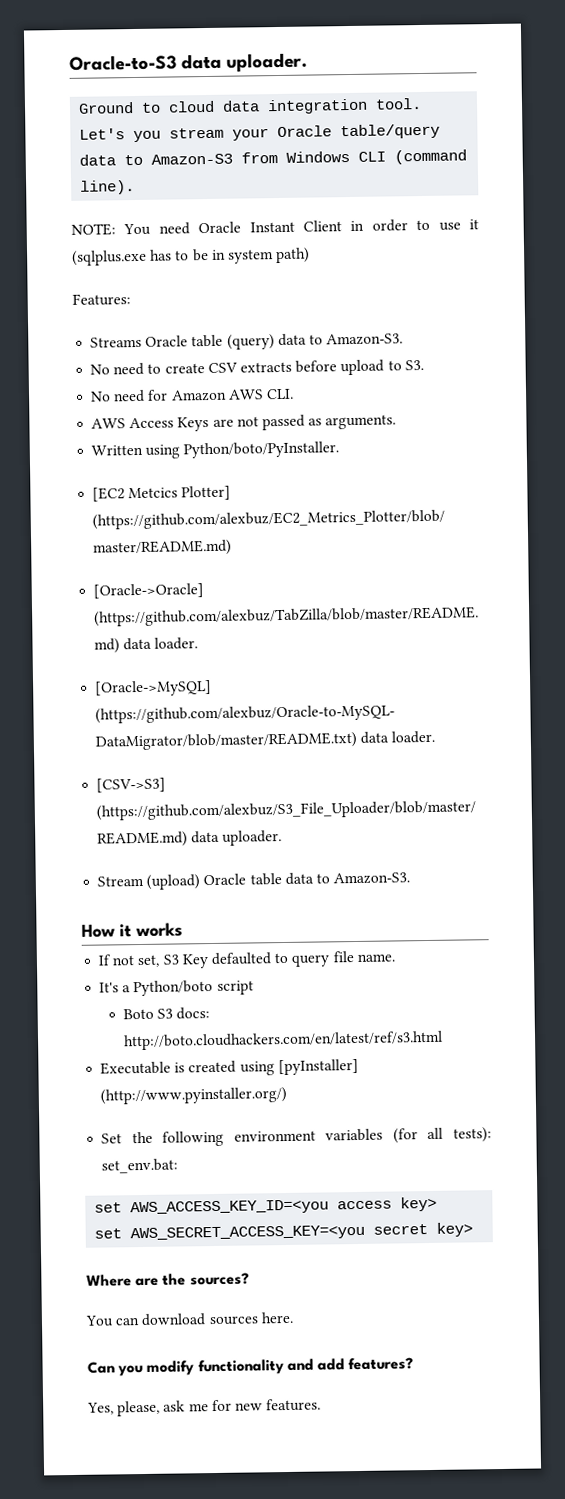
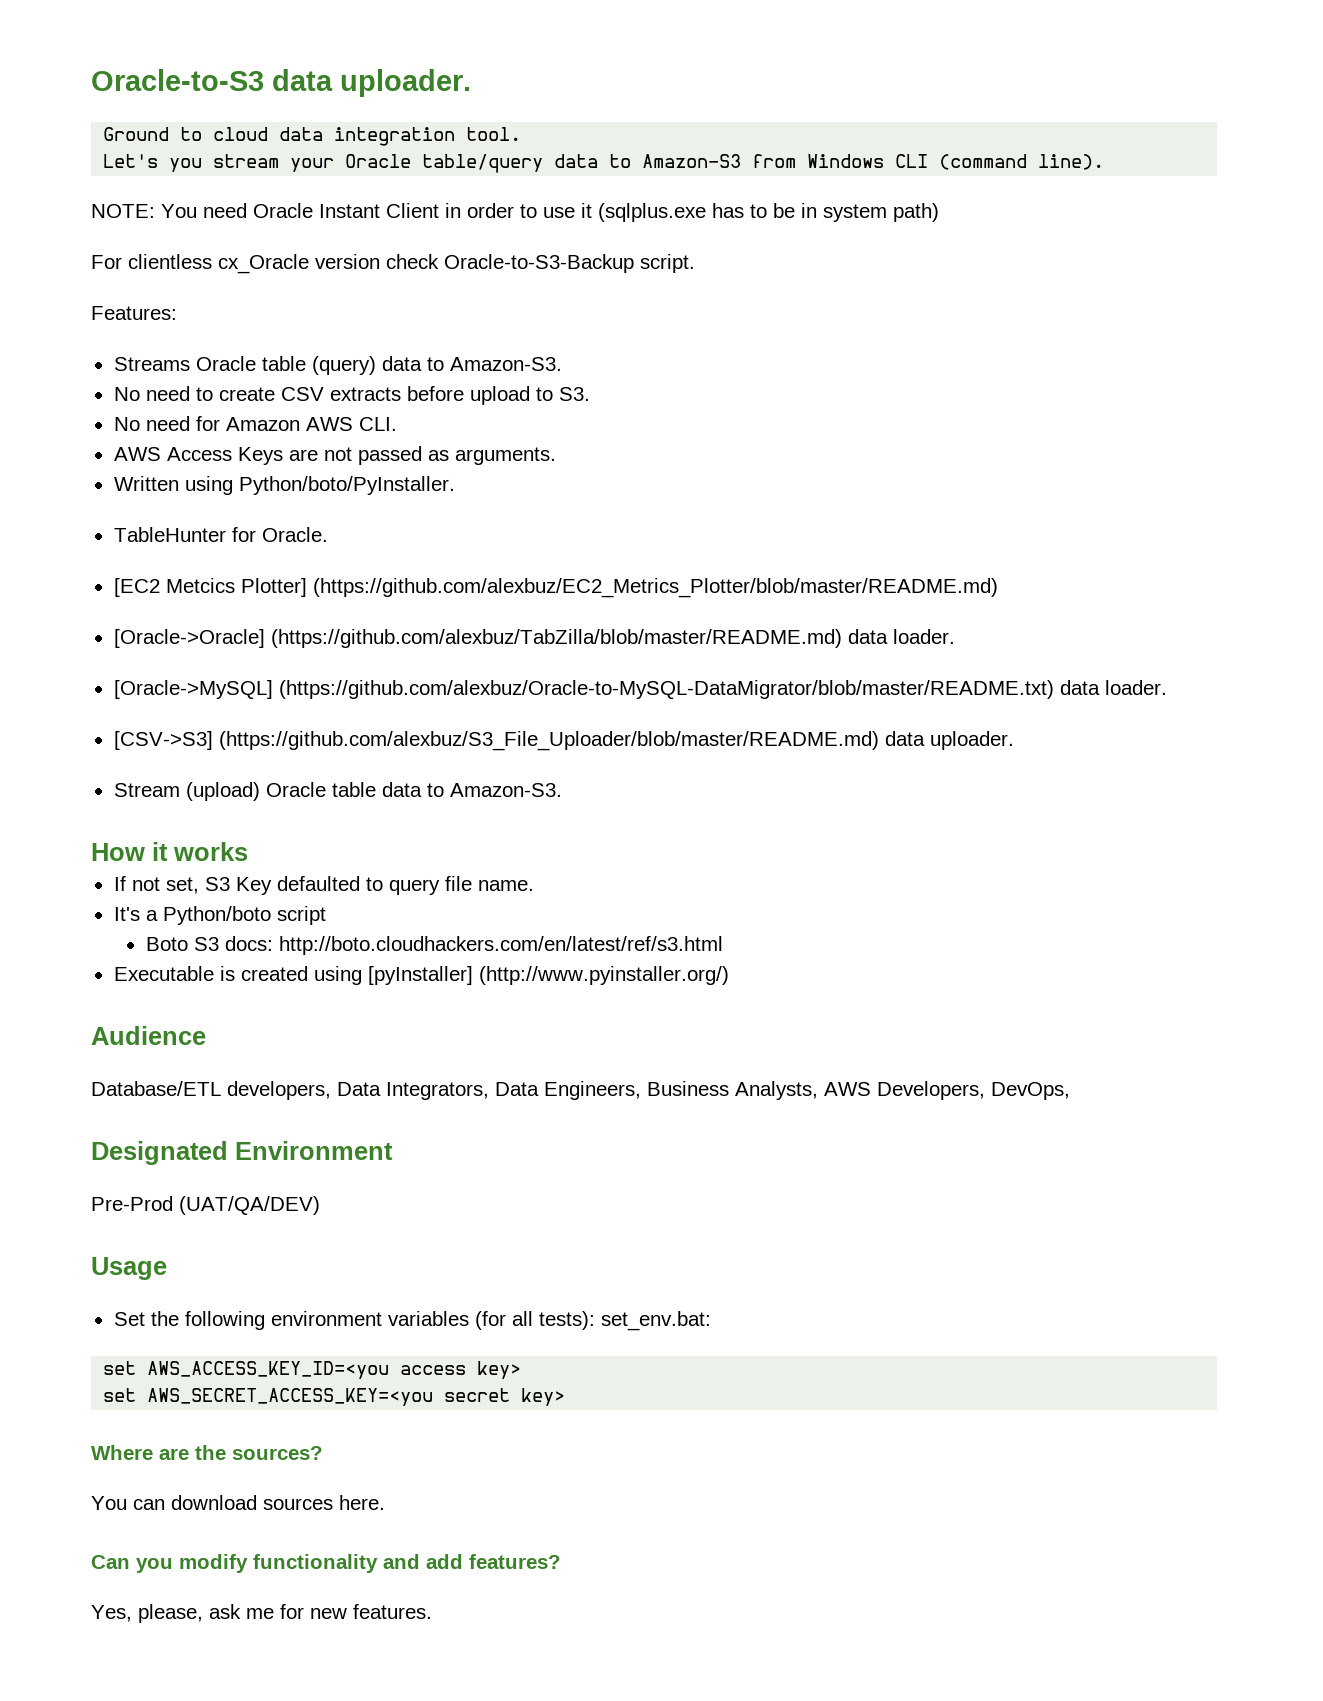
+ For clientless cx_Oracle version check Oracle-to-S3-Backup script.
+ TableHunter for Oracle.
+ Audience
+ Database/ETL developers, Data Integrators, Data Engineers, Business Analysts, AWS Developers, DevOps,
+ Designated Environment
+ Pre-Prod (UAT/QA/DEV)
+ Usage

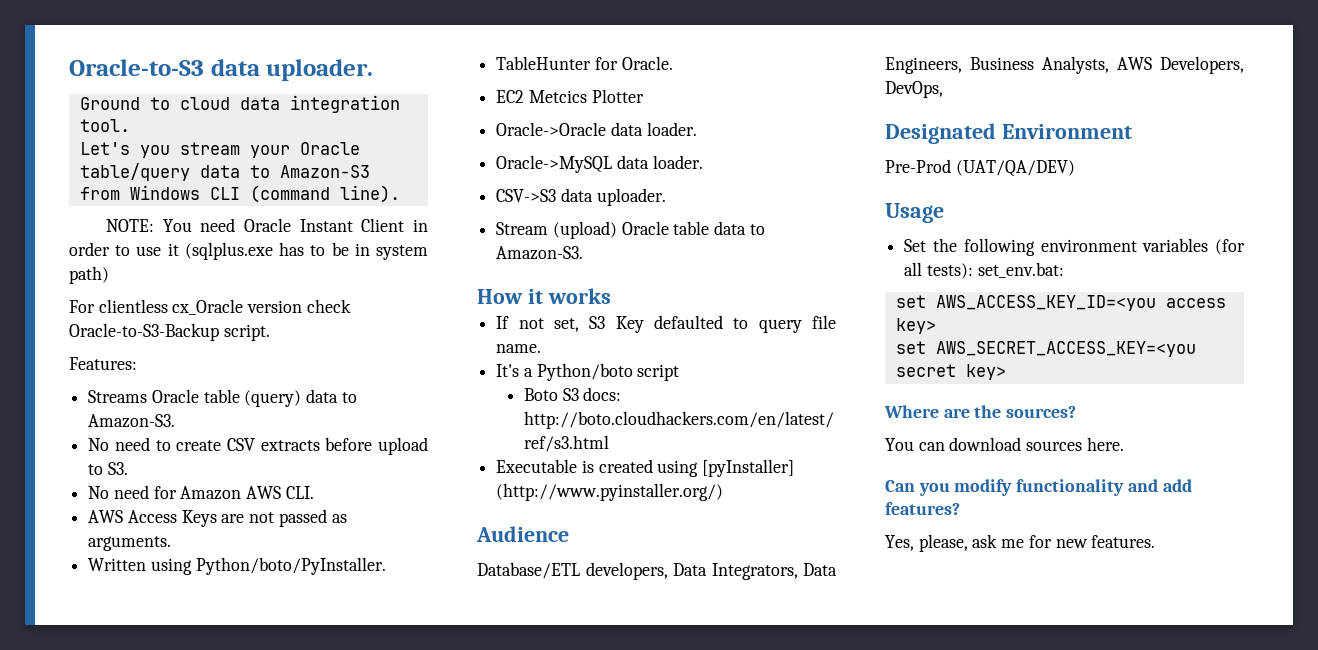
- [EC2 Metcics Plotter] (https://github.com/alexbuz/EC2_Metrics_Plotter/blob/master/README.md)
- [Oracle->Oracle] (https://github.com/alexbuz/TabZilla/blob/master/README.md) data loader.
- [Oracle->MySQL] (https://github.com/alexbuz/Oracle-to-MySQL-DataMigrator/blob/master/README.txt) data loader.
- [CSV->S3] (https://github.com/alexbuz/S3_File_Uploader/blob/master/README.md) data uploader.
+ EC2 Metcics Plotter
+ Oracle->Oracle data loader.
+ Oracle->MySQL data loader.
+ CSV->S3 data uploader.

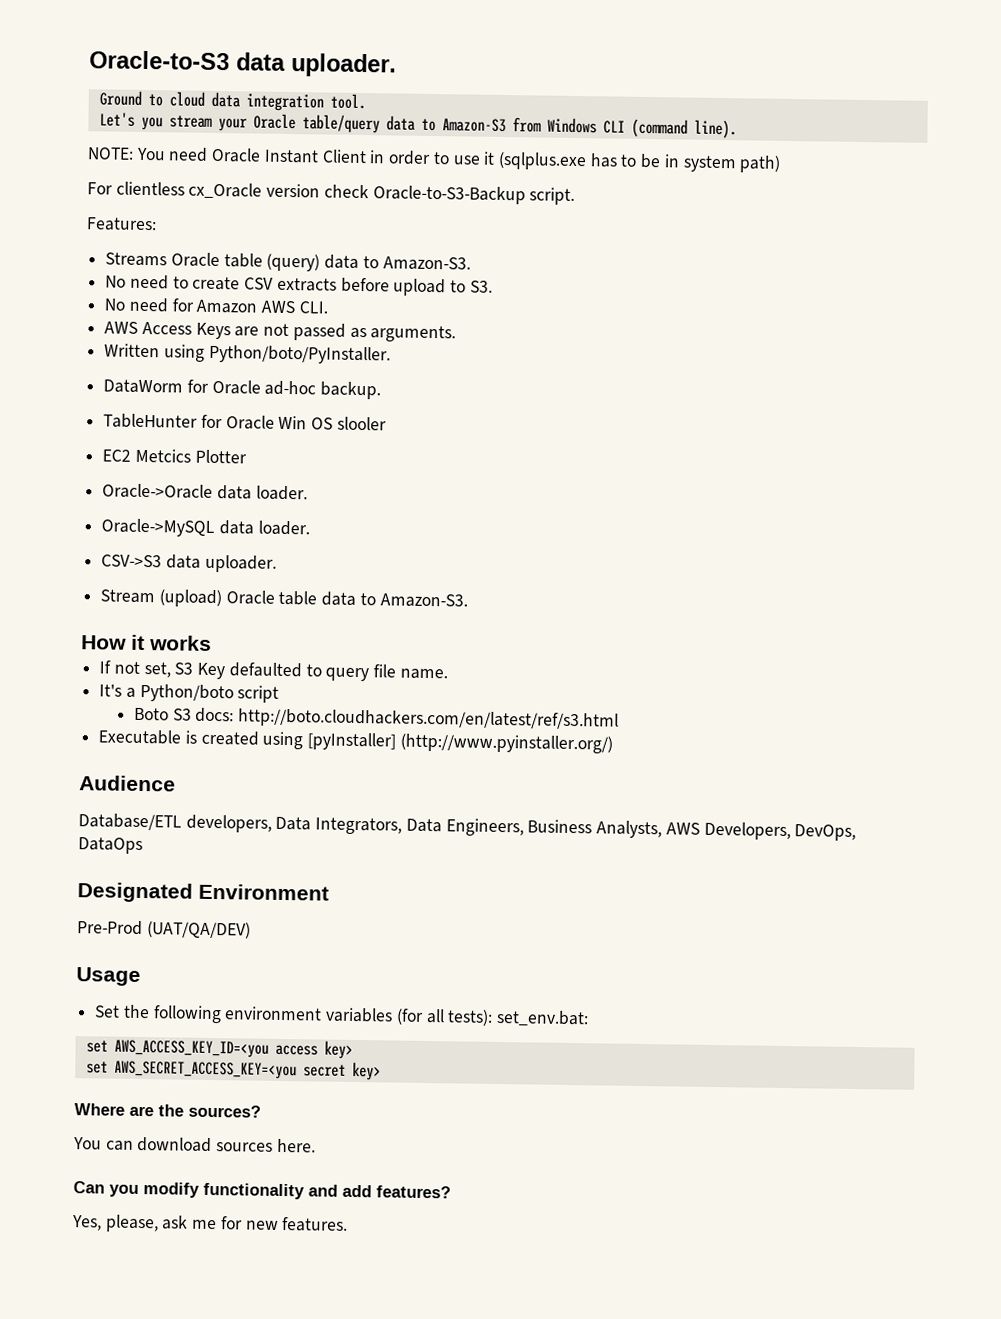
- TableHunter for Oracle.
+ DataWorm for Oracle ad-hoc backup.
+ TableHunter for Oracle Win OS slooler
- Database/ETL developers, Data Integrators, Data Engineers, Business Analysts, AWS Developers, DevOps,
+ Database/ETL developers, Data Integrators, Data Engineers, Business Analysts, AWS Developers, DevOps, DataOps

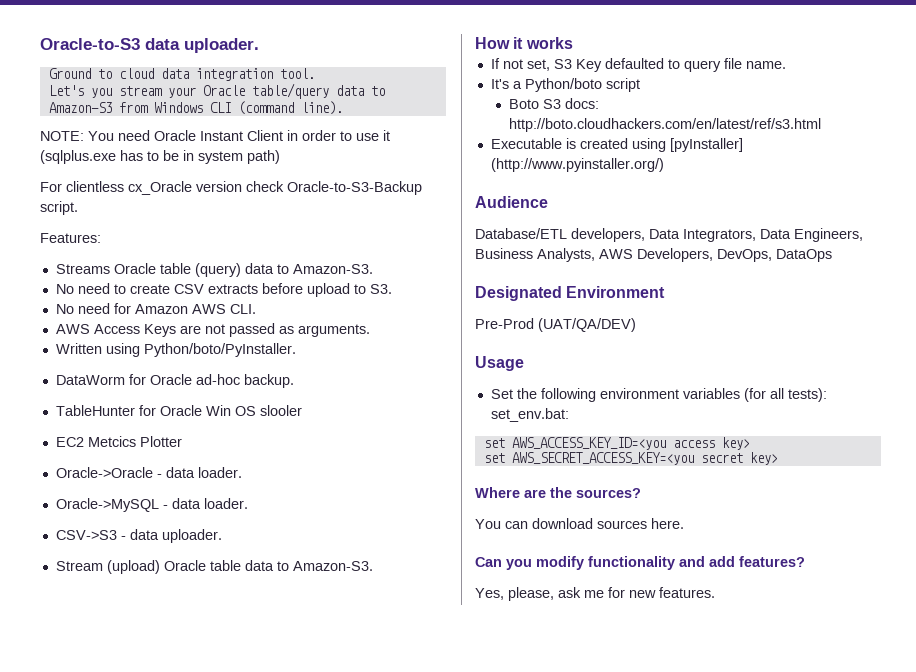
- Oracle->Oracle data loader.
+ Oracle->Oracle - data loader.
- Oracle->MySQL data loader.
+ Oracle->MySQL - data loader.
- CSV->S3 data uploader.
+ CSV->S3 - data uploader.

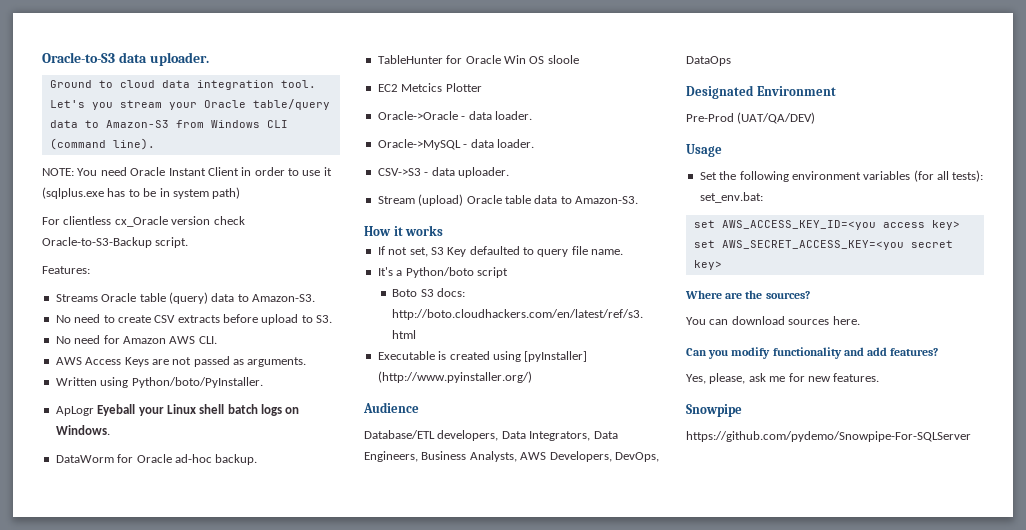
+ ApLogr Eyeball your Linux shell batch logs on Windows.
- TableHunter for Oracle Win OS slooler
+ TableHunter for Oracle Win OS sloole
+ Snowpipe
+ https://github.com/pydemo/Snowpipe-For-SQLServer

